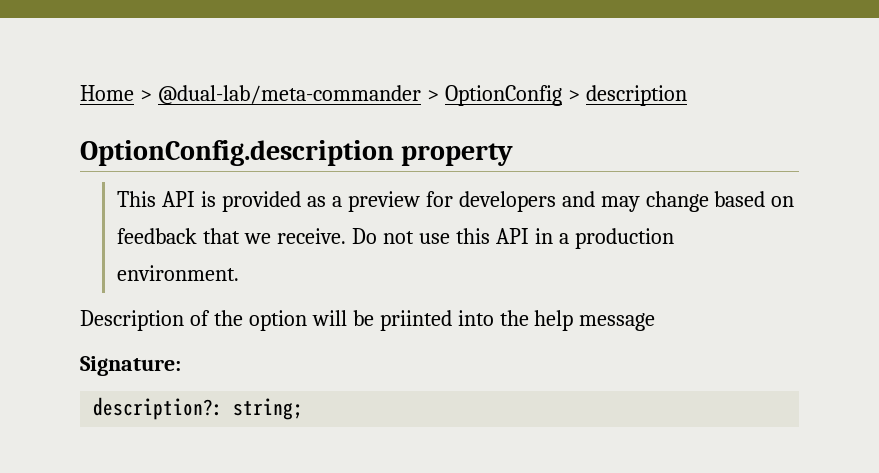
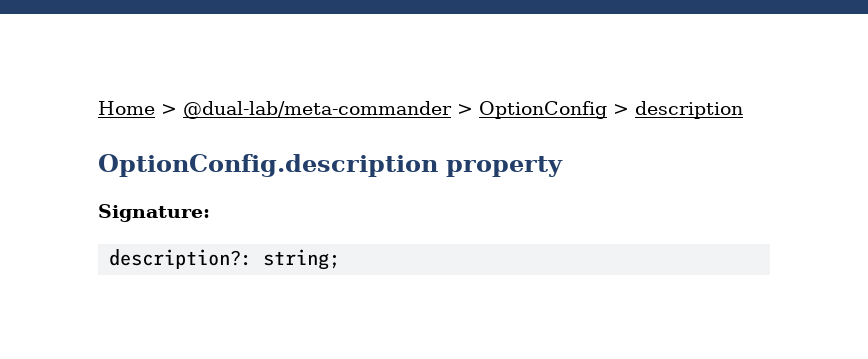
- This API is provided as a preview for developers and may change based on feedback that we receive. Do not use this API in a production environment.
- Description of the option will be priinted into the help message

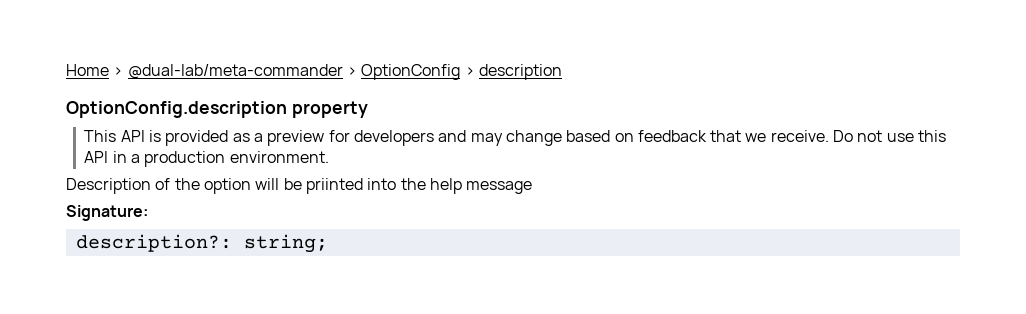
+ This API is provided as a preview for developers and may change based on feedback that we receive. Do not use this API in a production environment.
+ Description of the option will be priinted into the help message

